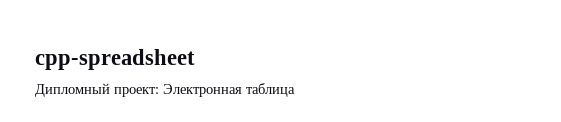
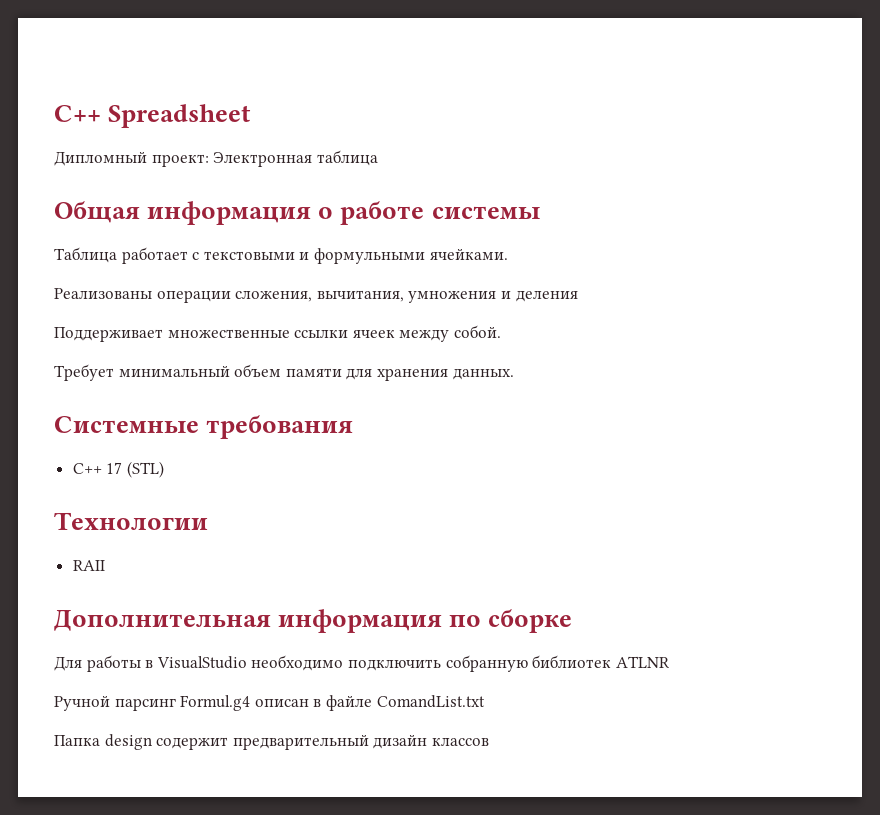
- cpp-spreadsheet
+ С++ Spreadsheet
+ Общая информация о работе системы
+ Таблица работает с текстовыми и формульными ячейками.
+ Реализованы операции сложения, вычитания, умножения и деления
+ Поддерживает множественные ссылки ячеек между собой.
+ Требует минимальный объем памяти для хранения данных.
+ Системные требования
+ C++ 17 (STL)
+ Технологии
+ RAII
+ Дополнительная информация по сборке
+ Для работы в VisualStudio необходимо подключить собранную библиотек ATLNR
+ Ручной парсинг Formul.g4 описан в файле ComandList.txt
+ Папка design содержит предварительный дизайн классов

